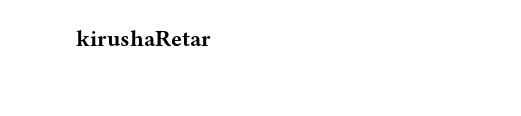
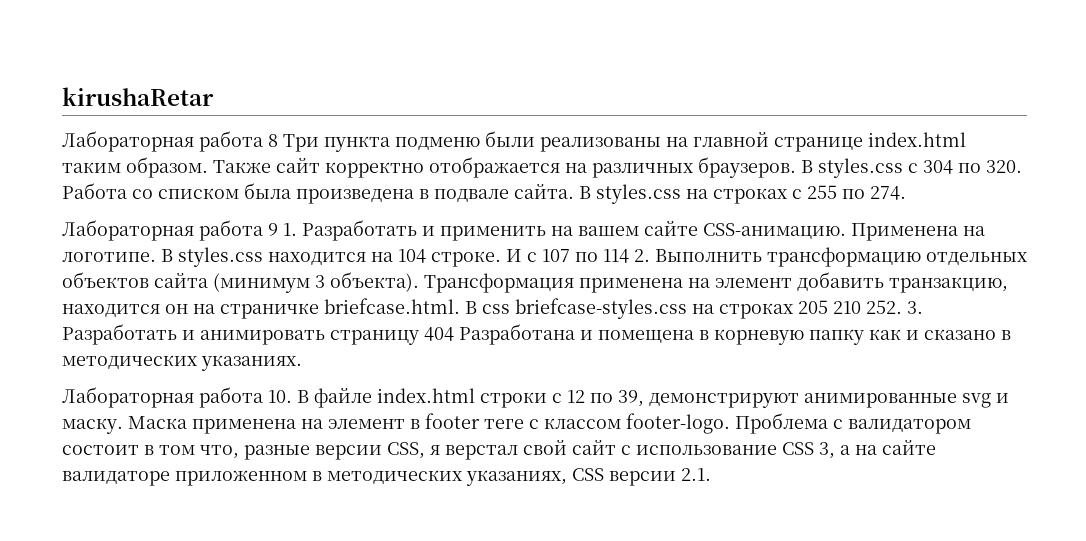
+ Лабораторная работа 8 Три пункта подменю были реализованы на главной странице index.html таким образом. Также сайт корректно отображается на различных браузеров. В styles.css с 304 по 320. Работа со списком была произведена в подвале сайта. В styles.css на строках с 255 по 274.
+ Лабораторная работа 9 1. Разработать и применить на вашем сайте CSS-анимацию. Применена на логотипе. В styles.css находится на 104 строке. И с 107 по 114 2. Выполнить трансформацию отдельных объектов сайта (минимум 3 объекта). Трансформация применена на элемент добавить транзакцию, находится он на страничке briefcase.html. В css briefcase-styles.css на строках 205 210 252. 3. Разработать и анимировать страницу 404 Разработана и помещена в корневую папку как и сказано в методических указаниях.
+ Лабораторная работа 10. В файле index.html строки с 12 по 39, демонстрируют анимированные svg и маску. Маска применена на элемент в footer теге с классом footer-logo. Проблема с валидатором состоит в том что, разные версии CSS, я верстал свой сайт с использование CSS 3, а на сайте валидаторе приложенном в методических указаниях, CSS версии 2.1.

